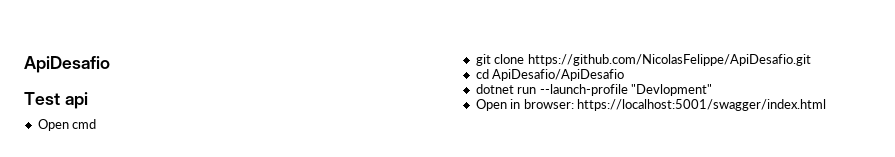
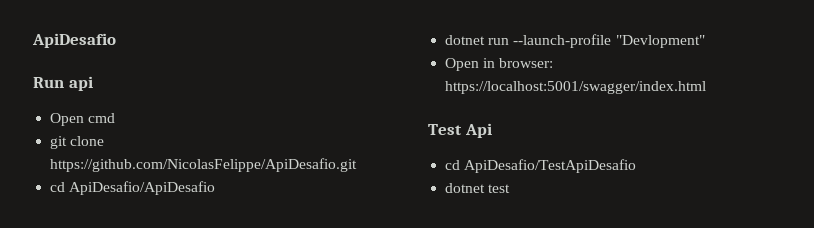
- Test api
+ Run api
+ Test Api
+ cd ApiDesafio/TestApiDesafio
+ dotnet test

